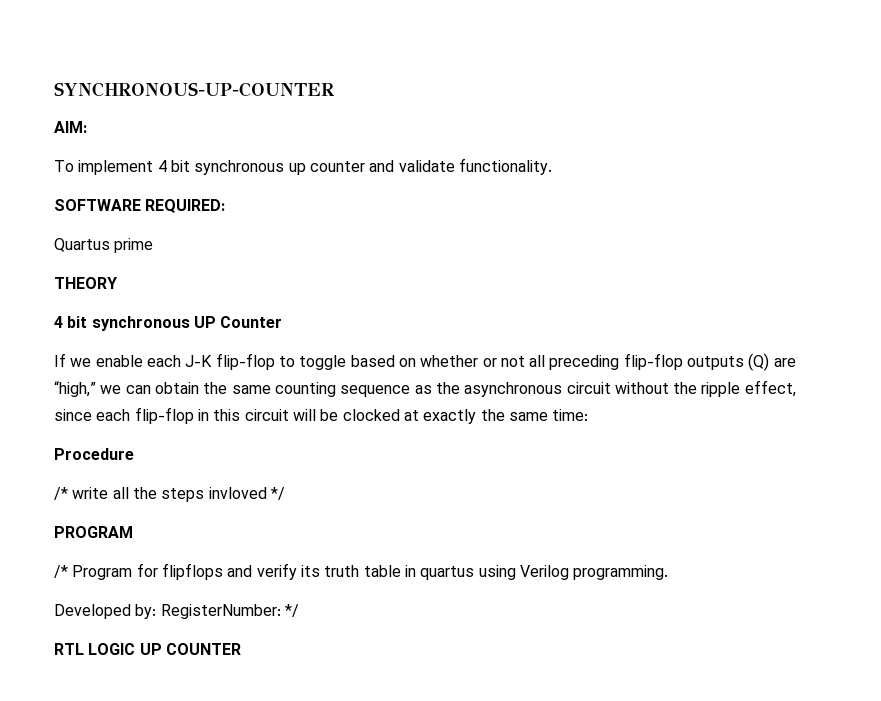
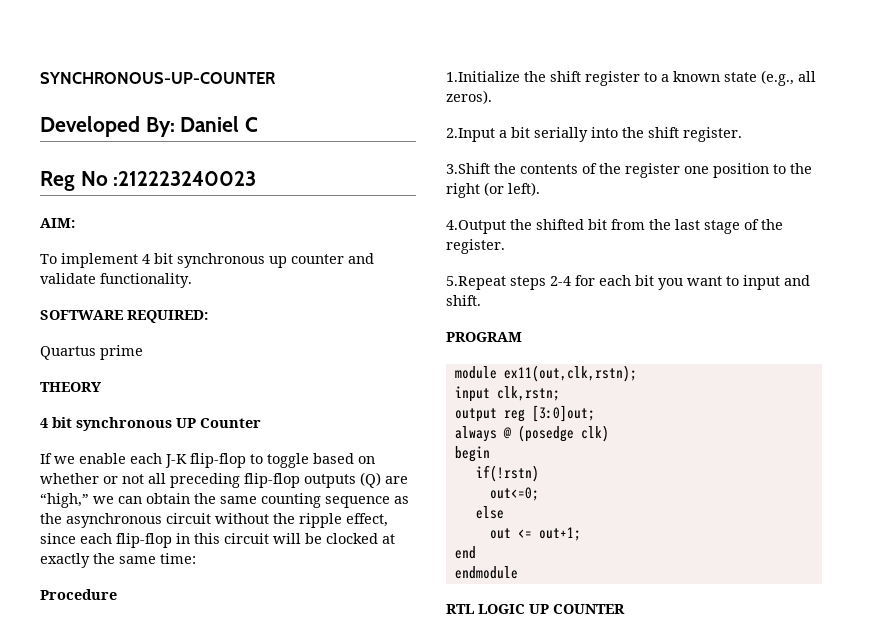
+ Developed By: Daniel C
+ Reg No :212223240023
- /* write all the steps invloved */
+ 1.Initialize the shift register to a known state (e.g., all zeros).
+ 2.Input a bit serially into the shift register.
+ 3.Shift the contents of the register one position to the right (or left).
+ 4.Output the shifted bit from the last stage of the register.
+ 5.Repeat steps 2-4 for each bit you want to input and shift.
  PROGRAM
- /* Program for flipflops and verify its truth table in quartus using Verilog programming.
- Developed by: RegisterNumber: */
+ module ex11(out,clk,rstn);
+ input clk,rstn;
+ output reg [3:0]out;
+ always @ (posedge clk)
+ begin
+ if(!rstn)
+ out<=0;
+ else
+ out <= out+1;
+ end
+ endmodule

